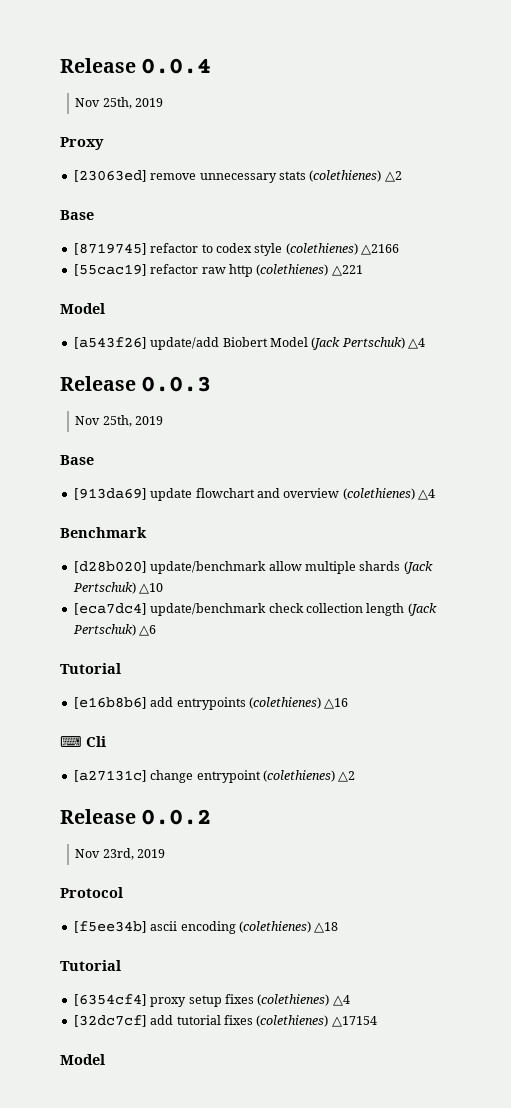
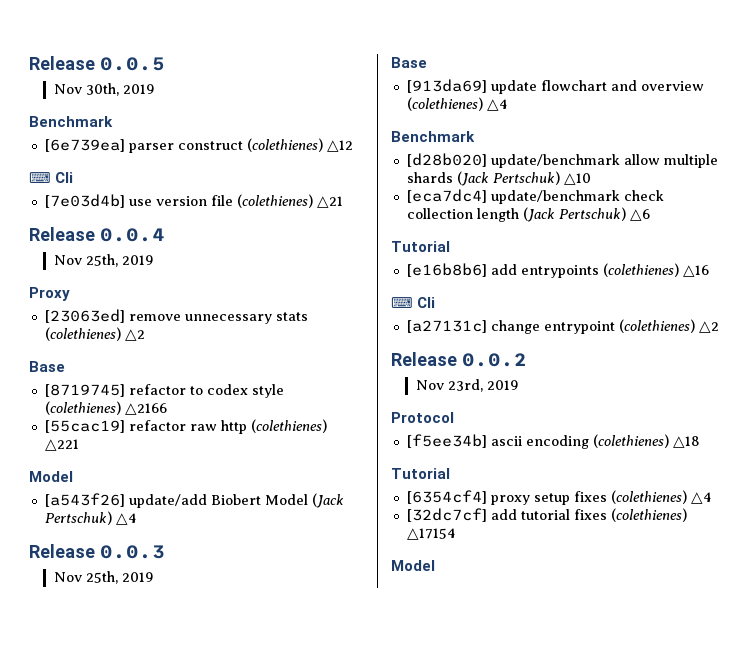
+ Release 0.0.5
+ Nov 30th, 2019
+ Benchmark
+ [6e739ea] parser construct (colethienes) △12
+ ⌨ Cli
+ [7e03d4b] use version file (colethienes) △21

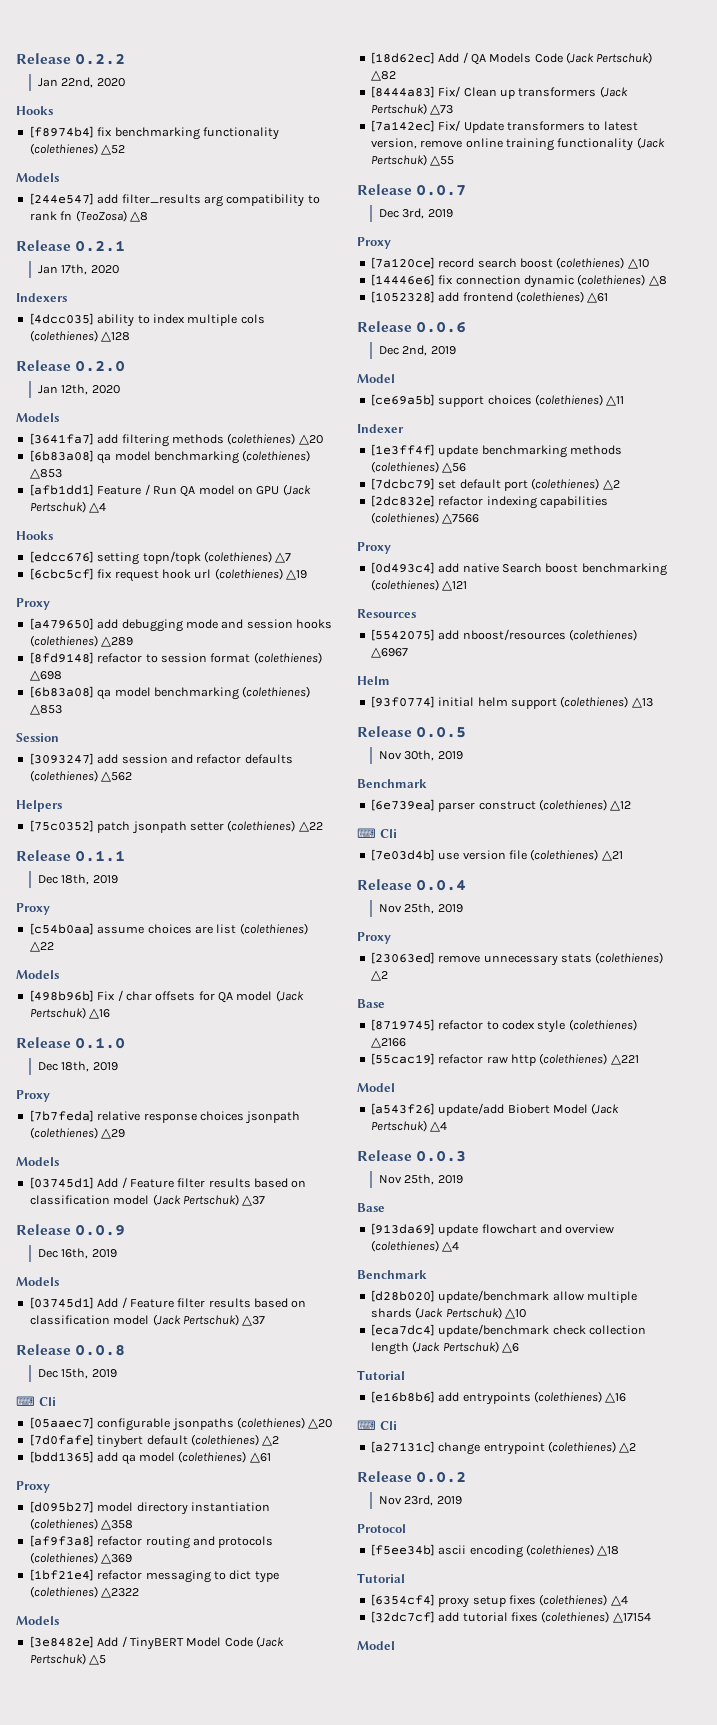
+ Release 0.2.2
+ Jan 22nd, 2020
+ Hooks
+ [f8974b4] fix benchmarking functionality (colethienes) △52
+ Models
+ [244e547] add filter_results arg compatibility to rank fn (TeoZosa) △8
+ Release 0.2.1
+ Jan 17th, 2020
+ Indexers
+ [4dcc035] ability to index multiple cols (colethienes) △128
+ Release 0.2.0
+ Jan 12th, 2020
+ Models
+ [3641fa7] add filtering methods (colethienes) △20
+ [6b83a08] qa model benchmarking (colethienes) △853
+ [afb1dd1] Feature / Run QA model on GPU (Jack Pertschuk) △4
+ Hooks
+ [edcc676] setting topn/topk (colethienes) △7
+ [6cbc5cf] fix request hook url (colethienes) △19
+ Proxy
+ [a479650] add debugging mode and session hooks (colethienes) △289
+ [8fd9148] refactor to session format (colethienes) △698
+ [6b83a08] qa model benchmarking (colethienes) △853
+ Session
+ [3093247] add session and refactor defaults (colethienes) △562
+ Helpers
+ [75c0352] patch jsonpath setter (colethienes) △22
+ Release 0.1.1
+ Dec 18th, 2019
+ Proxy
+ [c54b0aa] assume choices are list (colethienes) △22
+ Models
+ [498b96b] Fix / char offsets for QA model (Jack Pertschuk) △16
+ Release 0.1.0
+ Dec 18th, 2019
+ Proxy
+ [7b7feda] relative response choices jsonpath (colethienes) △29
+ Models
+ [03745d1] Add / Feature filter results based on classification model (Jack Pertschuk) △37
+ Release 0.0.9
+ Dec 16th, 2019
+ Models
+ [03745d1] Add / Feature filter results based on classification model (Jack Pertschuk) △37
+ Release 0.0.8
+ Dec 15th, 2019
+ ⌨ Cli
+ [05aaec7] configurable jsonpaths (colethienes) △20
+ [7d0fafe] tinybert default (colethienes) △2
+ [bdd1365] add qa model (colethienes) △61
+ Proxy
+ [d095b27] model directory instantiation (colethienes) △358
+ [af9f3a8] refactor routing and protocols (colethienes) △369
+ [1bf21e4] refactor messaging to dict type (colethienes) △2322
+ Models
+ [3e8482e] Add / TinyBERT Model Code (Jack Pertschuk) △5
+ [18d62ec] Add / QA Models Code (Jack Pertschuk) △82
+ [8444a83] Fix/ Clean up transformers (Jack Pertschuk) △73
+ [7a142ec] Fix/ Update transformers to latest version, remove online training functionality (Jack Pertschuk) △55
+ Release 0.0.7
+ Dec 3rd, 2019
+ Proxy
+ [7a120ce] record search boost (colethienes) △10
+ [14446e6] fix connection dynamic (colethienes) △8
+ [1052328] add frontend (colethienes) △61
+ Release 0.0.6
+ Dec 2nd, 2019
+ Model
+ [ce69a5b] support choices (colethienes) △11
+ Indexer
+ [1e3ff4f] update benchmarking methods (colethienes) △56
+ [7dcbc79] set default port (colethienes) △2
+ [2dc832e] refactor indexing capabilities (colethienes) △7566
+ Proxy
+ [0d493c4] add native Search boost benchmarking (colethienes) △121
+ Resources
+ [5542075] add nboost/resources (colethienes) △6967
+ Helm
+ [93f0774] initial helm support (colethienes) △13

